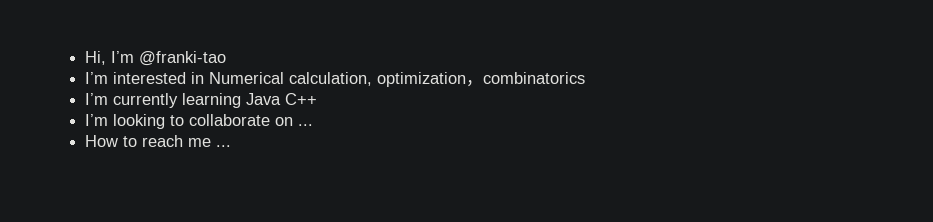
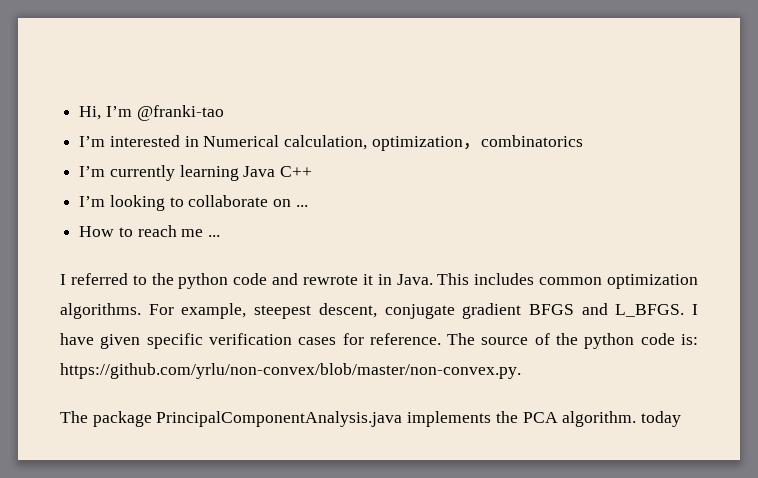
+ I referred to the python code and rewrote it in Java. This includes common optimization algorithms. For example, steepest descent, conjugate gradient BFGS and L_BFGS. I have given specific verification cases for reference. The source of the python code is: https://github.com/yrlu/non-convex/blob/master/non-convex.py.
+ The package PrincipalComponentAnalysis.java implements the PCA algorithm. today

